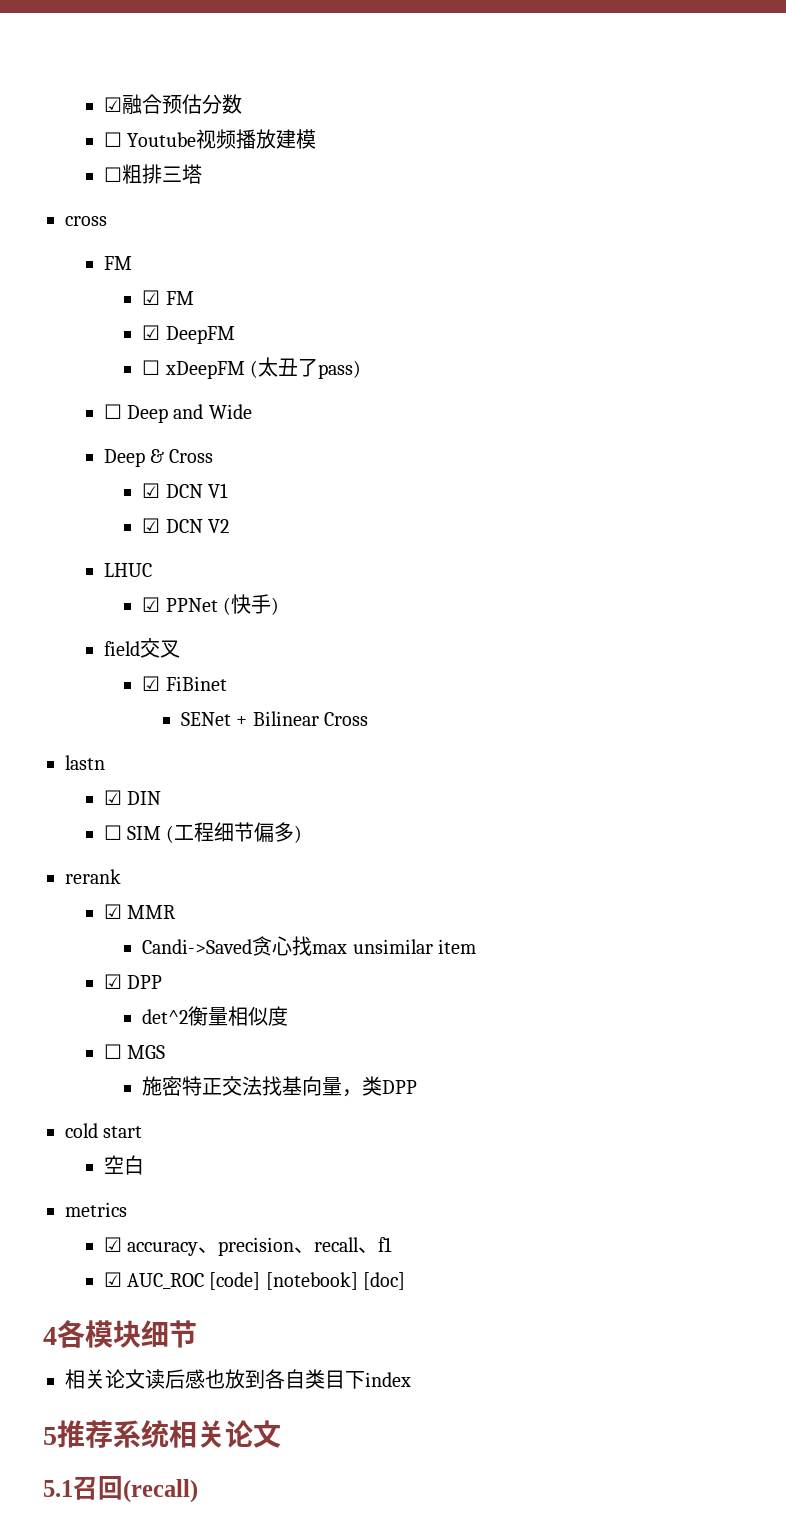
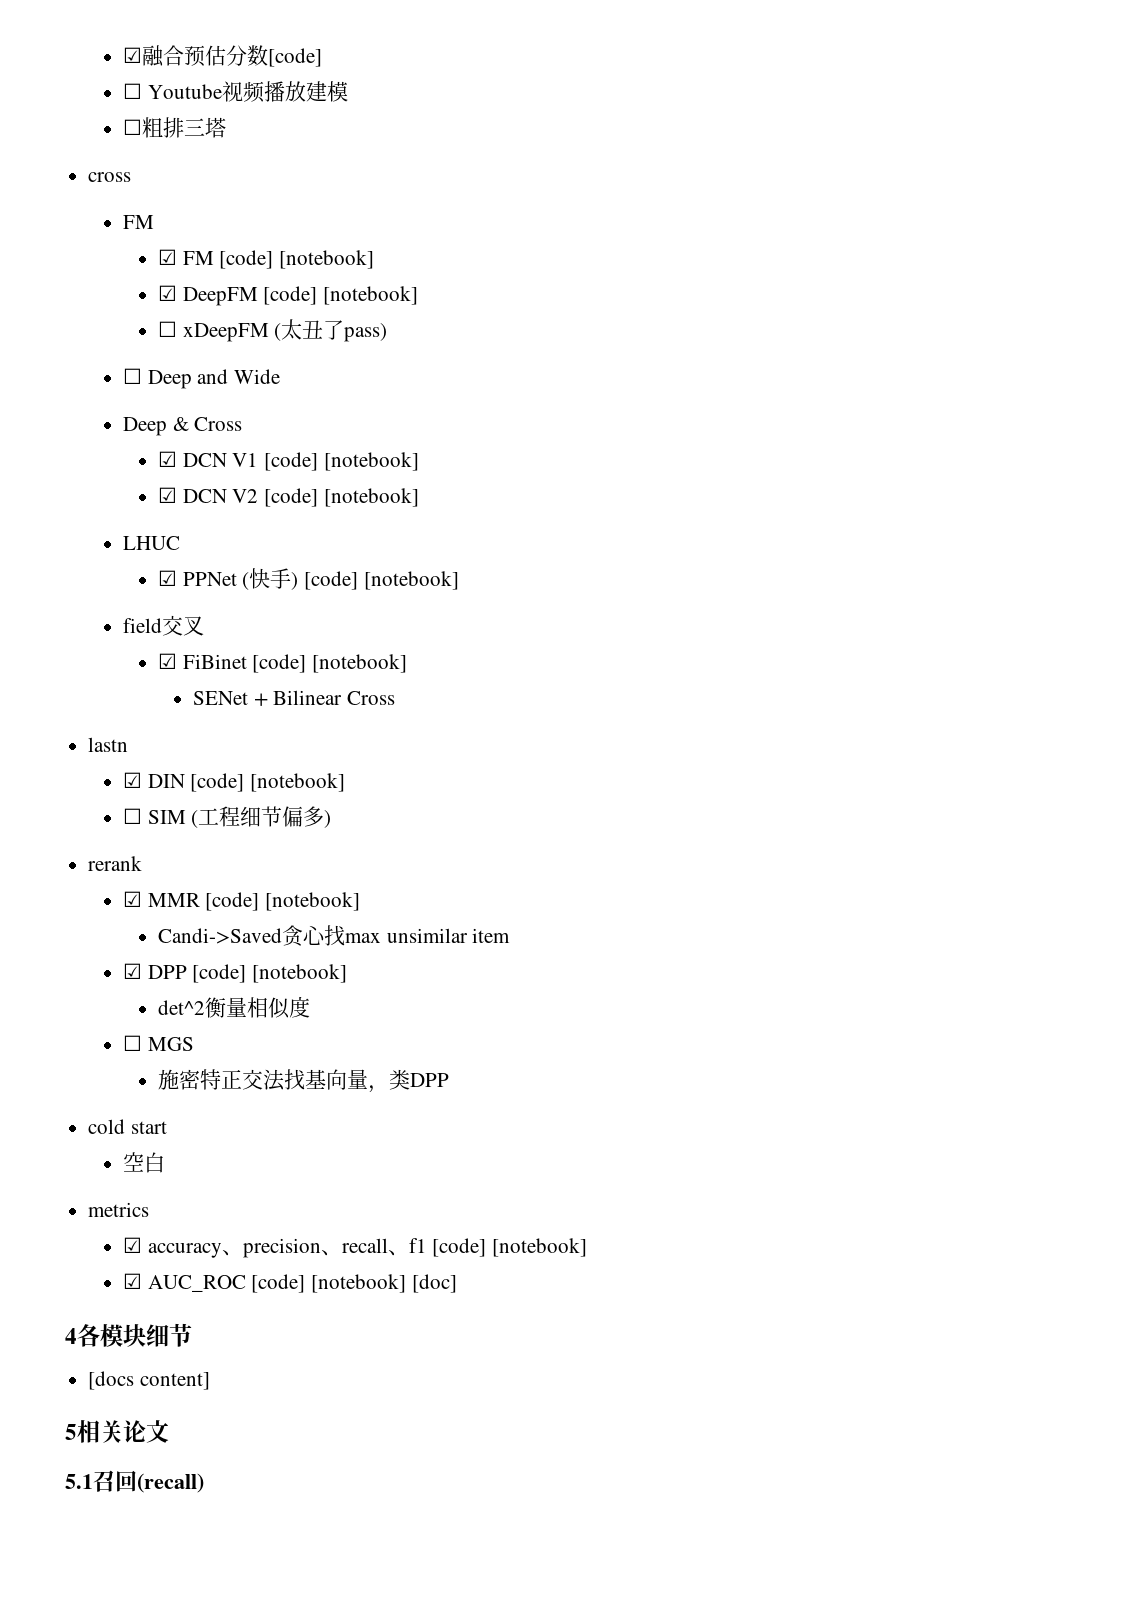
- ☑融合预估分数
+ ☑融合预估分数[code]
- ☑ FM
+ ☑ FM [code] [notebook]
- ☑ DeepFM
+ ☑ DeepFM [code] [notebook]
- ☑ DCN V1
+ ☑ DCN V1 [code] [notebook]
- ☑ DCN V2
+ ☑ DCN V2 [code] [notebook]
- ☑ PPNet (快手)
+ ☑ PPNet (快手) [code] [notebook]
- ☑ FiBinet
+ ☑ FiBinet [code] [notebook]
- ☑ DIN
+ ☑ DIN [code] [notebook]
- ☑ MMR
+ ☑ MMR [code] [notebook]
- ☑ DPP
+ ☑ DPP [code] [notebook]
- ☑ accuracy、precision、recall、f1
+ ☑ accuracy、precision、recall、f1 [code] [notebook]
- 相关论文读后感也放到各自类目下index
+ [docs content]
- 5推荐系统相关论文
+ 5相关论文

